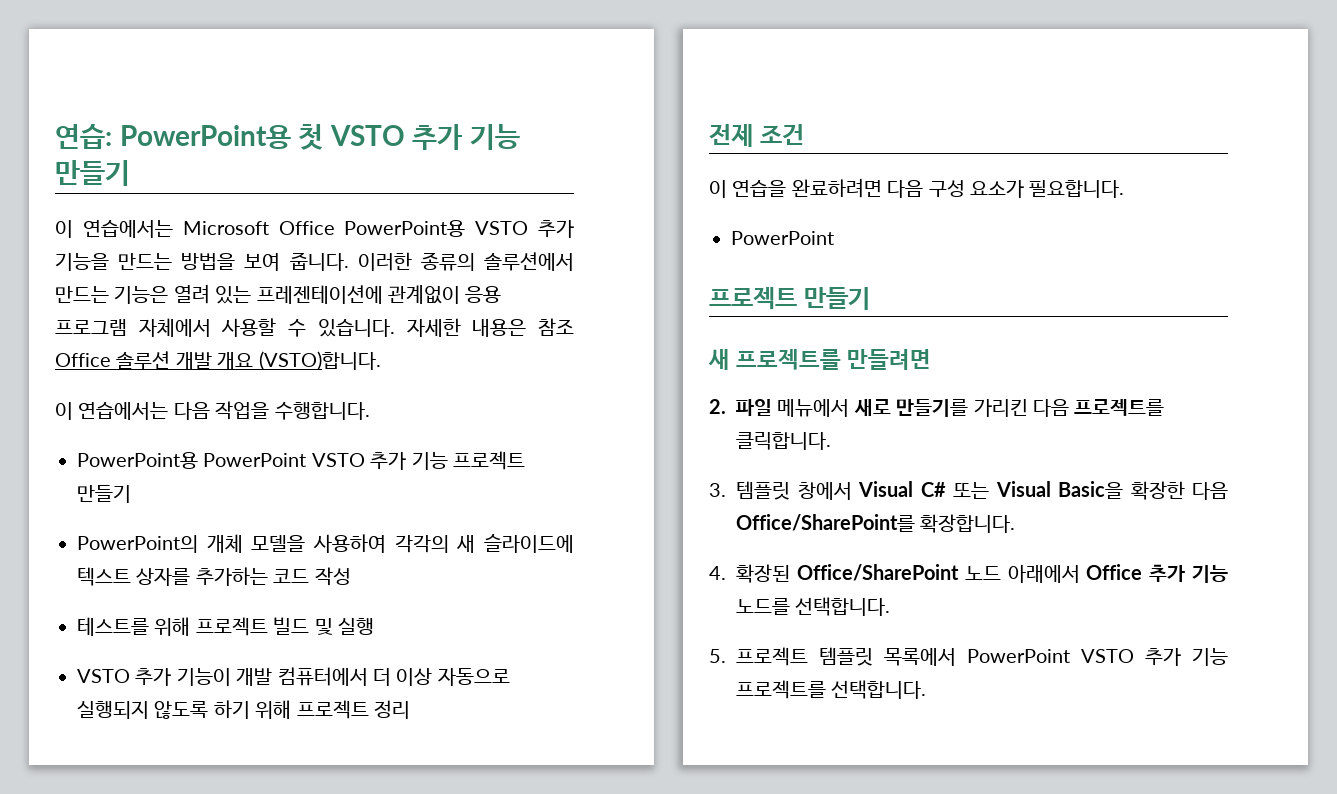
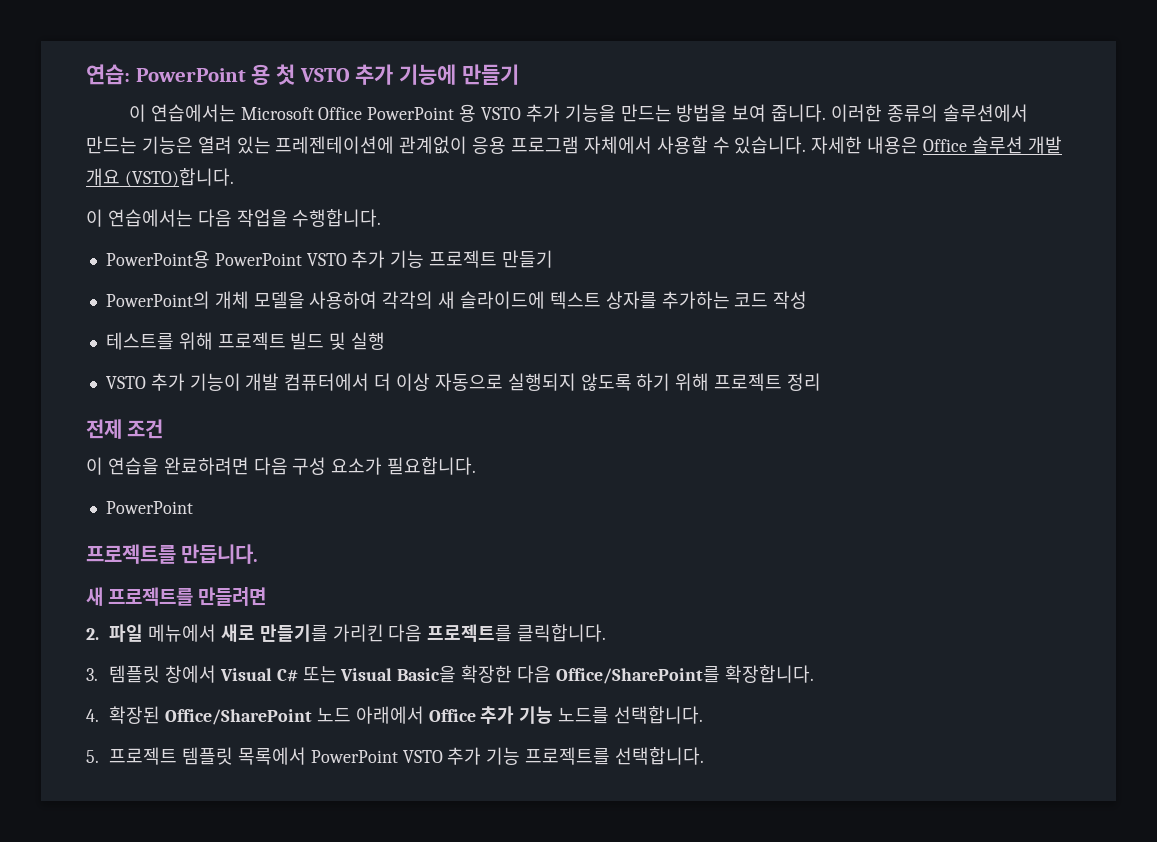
- 연습: PowerPoint용 첫 VSTO 추가 기능 만들기
+ 연습: PowerPoint 용 첫 VSTO 추가 기능에 만들기
- 이 연습에서는 Microsoft Office PowerPoint용 VSTO 추가 기능을 만드는 방법을 보여 줍니다.
+ 이 연습에서는 Microsoft Office PowerPoint 용 VSTO 추가 기능을 만드는 방법을 보여 줍니다.
- 자세한 내용은 참조 Office 솔루션 개발 개요 (VSTO)합니다.
+ 자세한 내용은 Office 솔루션 개발 개요 (VSTO)합니다.
  이 연습을 완료하려면 다음 구성 요소가 필요합니다.
  PowerPoint
- 프로젝트 만들기
+ 프로젝트를 만듭니다.

